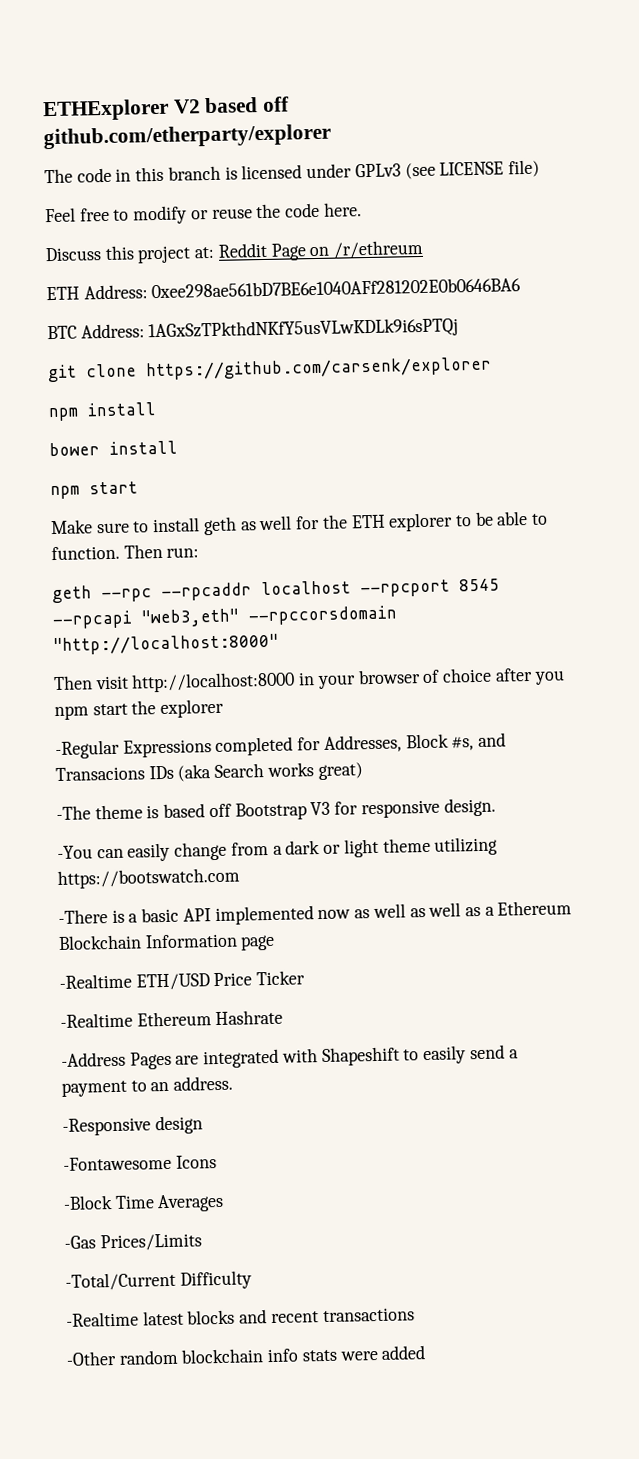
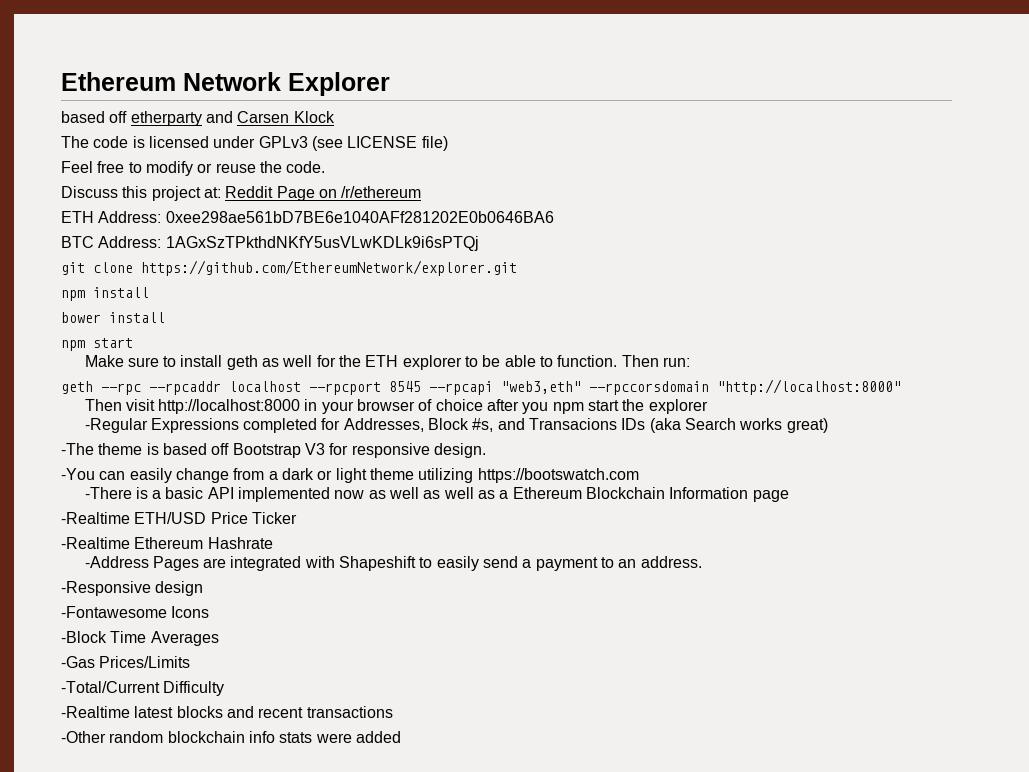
- ETHExplorer V2 based off github.com/etherparty/explorer
+ Ethereum Network Explorer
+ based off etherparty and Carsen Klock
- The code in this branch is licensed under GPLv3 (see LICENSE file)
+ The code is licensed under GPLv3 (see LICENSE file)
- Feel free to modify or reuse the code here.
+ Feel free to modify or reuse the code.
- Discuss this project at: Reddit Page on /r/ethreum
+ Discuss this project at: Reddit Page on /r/ethereum
- git clone https://github.com/carsenk/explorer
+ git clone https://github.com/EthereumNetwork/explorer.git

